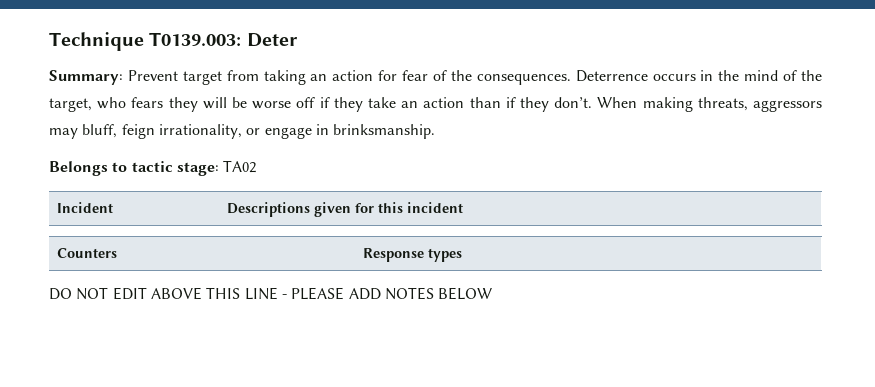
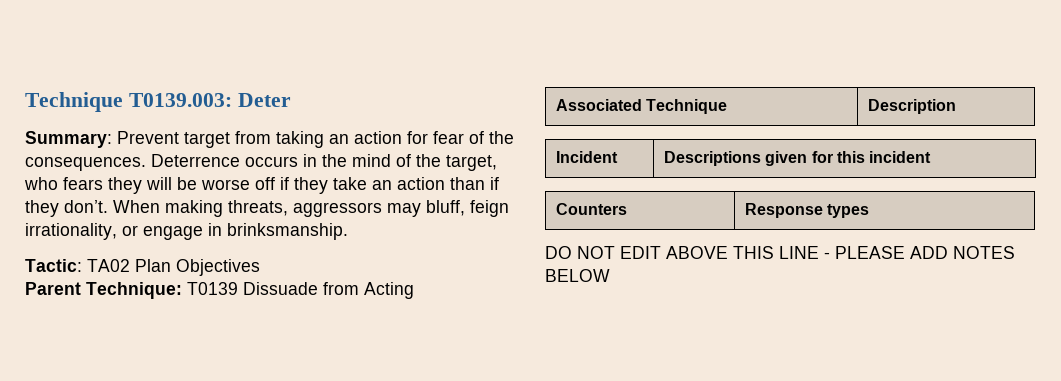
- Belongs to tactic stage: TA02
+ Tactic: TA02 Plan Objectives
+ Parent Technique: T0139 Dissuade from Acting
+ Associated Technique | Description

